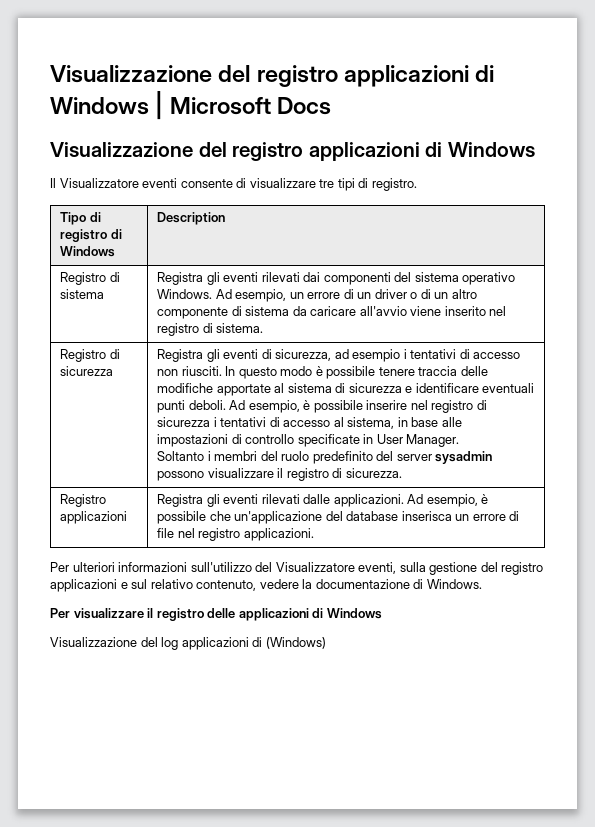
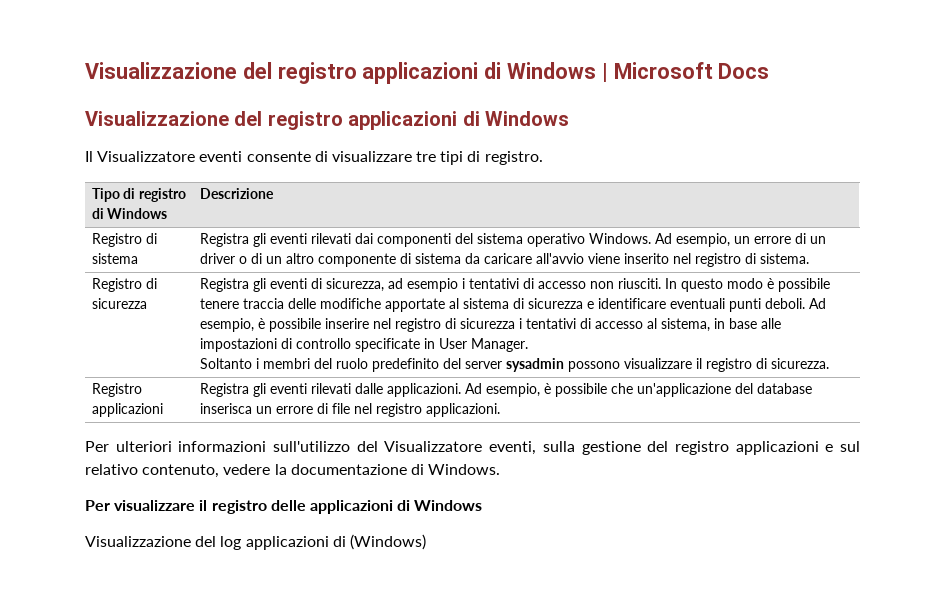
- Tipo di registro di Windows | Description
+ Tipo di registro di Windows | Descrizione

